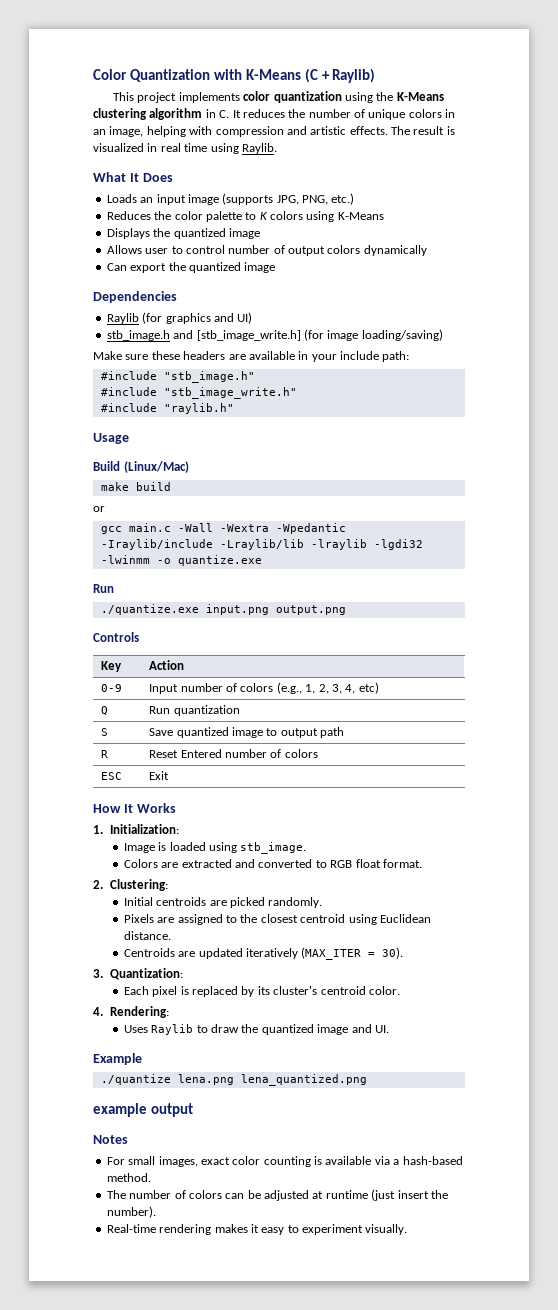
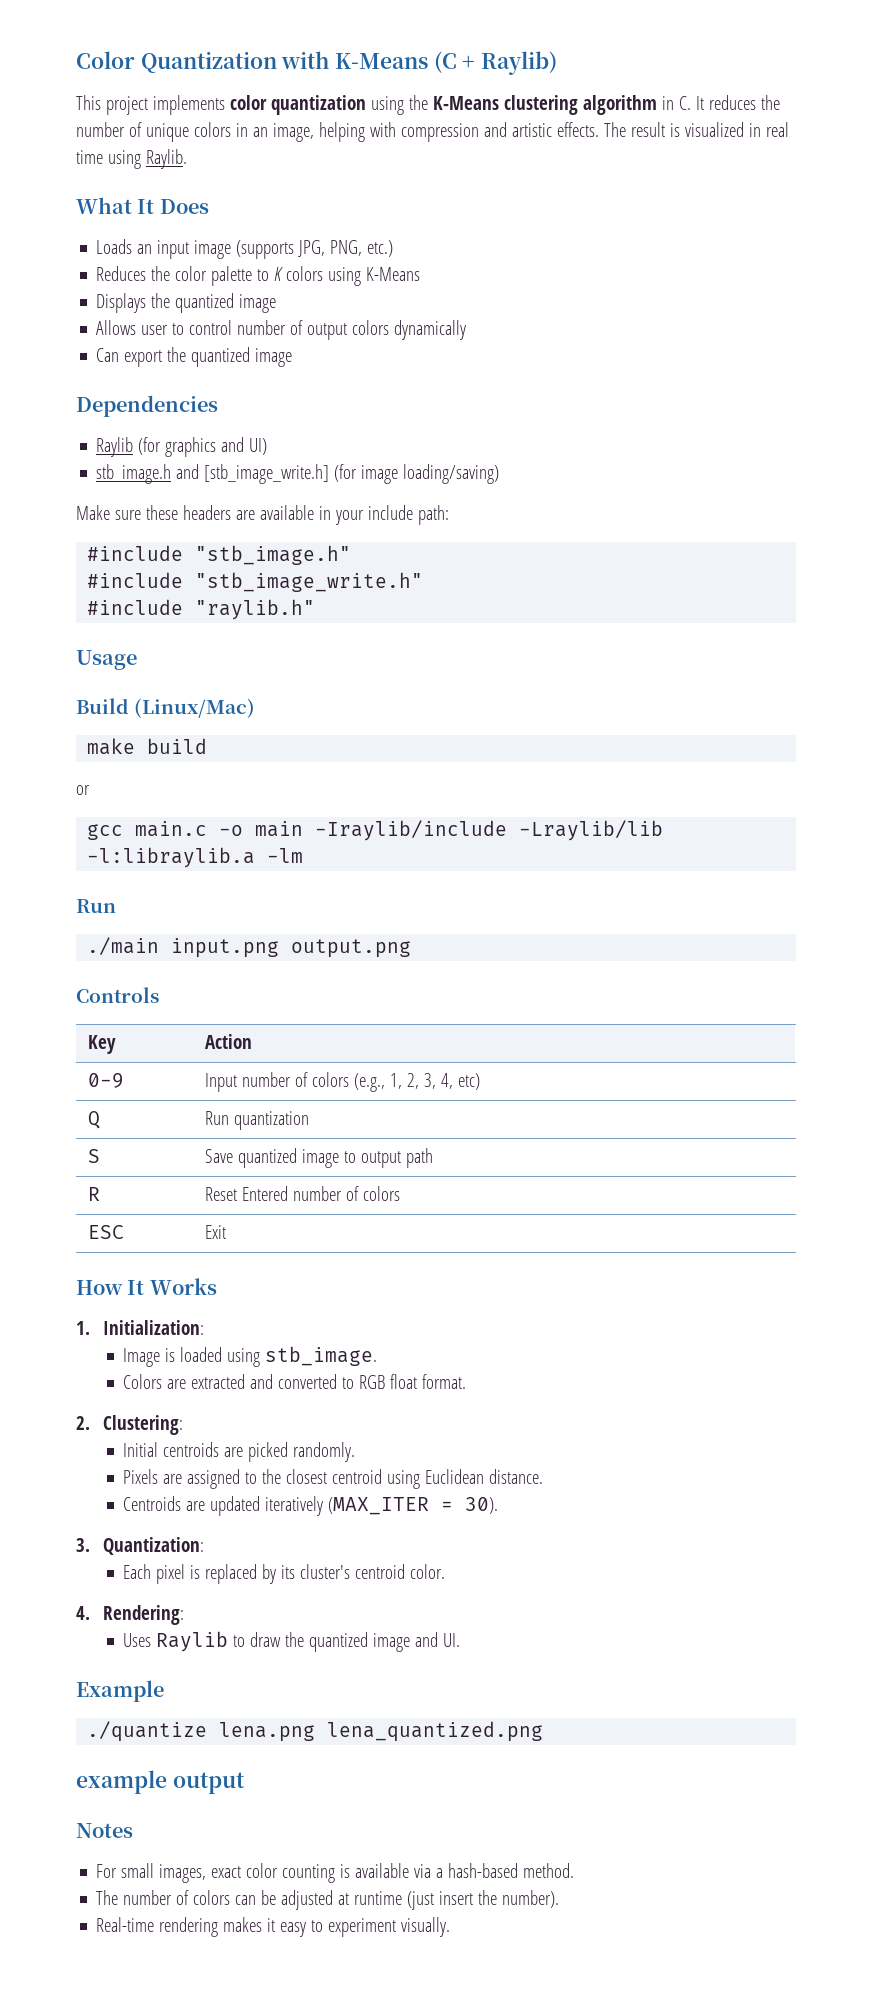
- gcc main.c -Wall -Wextra -Wpedantic -Iraylib/include -Lraylib/lib -lraylib -lgdi32 -lwinmm -o quantize.exe
+ gcc main.c -o main -Iraylib/include -Lraylib/lib -l:libraylib.a -lm
- ./quantize.exe input.png output.png
+ ./main input.png output.png

